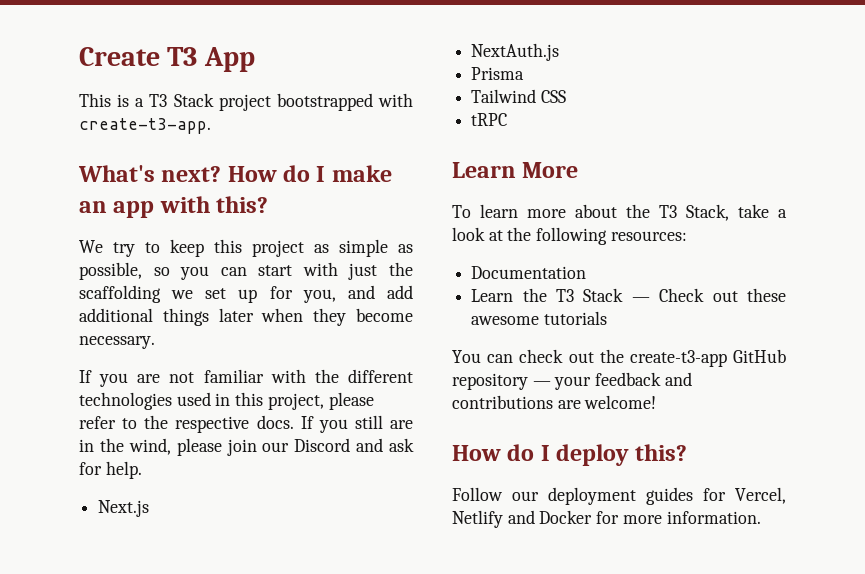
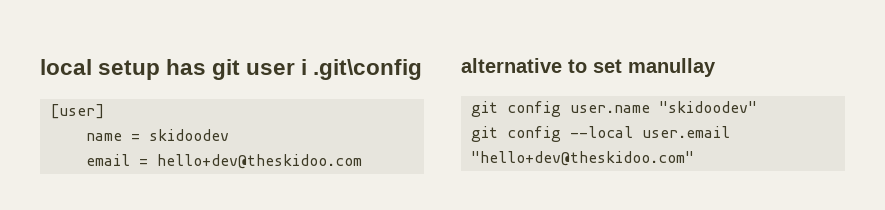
- Create T3 App
- This is a T3 Stack project bootstrapped with create-t3-app.
- What's next? How do I make an app with this?
- We try to keep this project as simple as possible, so you can start with just the scaffolding we set up for you, and add additional things later when they become necessary.
- If you are not familiar with the different technologies used in this project, please refer to the respective docs. If you still are in the wind, please join our Discord and ask for help.
- Next.js
- NextAuth.js
- Prisma
- Tailwind CSS
- tRPC
- Learn More
- To learn more about the T3 Stack, take a look at the following resources:
- Documentation
- Learn the T3 Stack — Check out these awesome tutorials
- You can check out the create-t3-app GitHub repository — your feedback and contributions are welcome!
- How do I deploy this?
- Follow our deployment guides for Vercel, Netlify and Docker for more information.
+ local setup has git user i .git\config
+ [user]
+ name = skidoodev
+ email = hello+dev@theskidoo.com
+ alternative to set manullay
+ git config user.name "skidoodev"
+ git config --local user.email "hello+dev@theskidoo.com"

